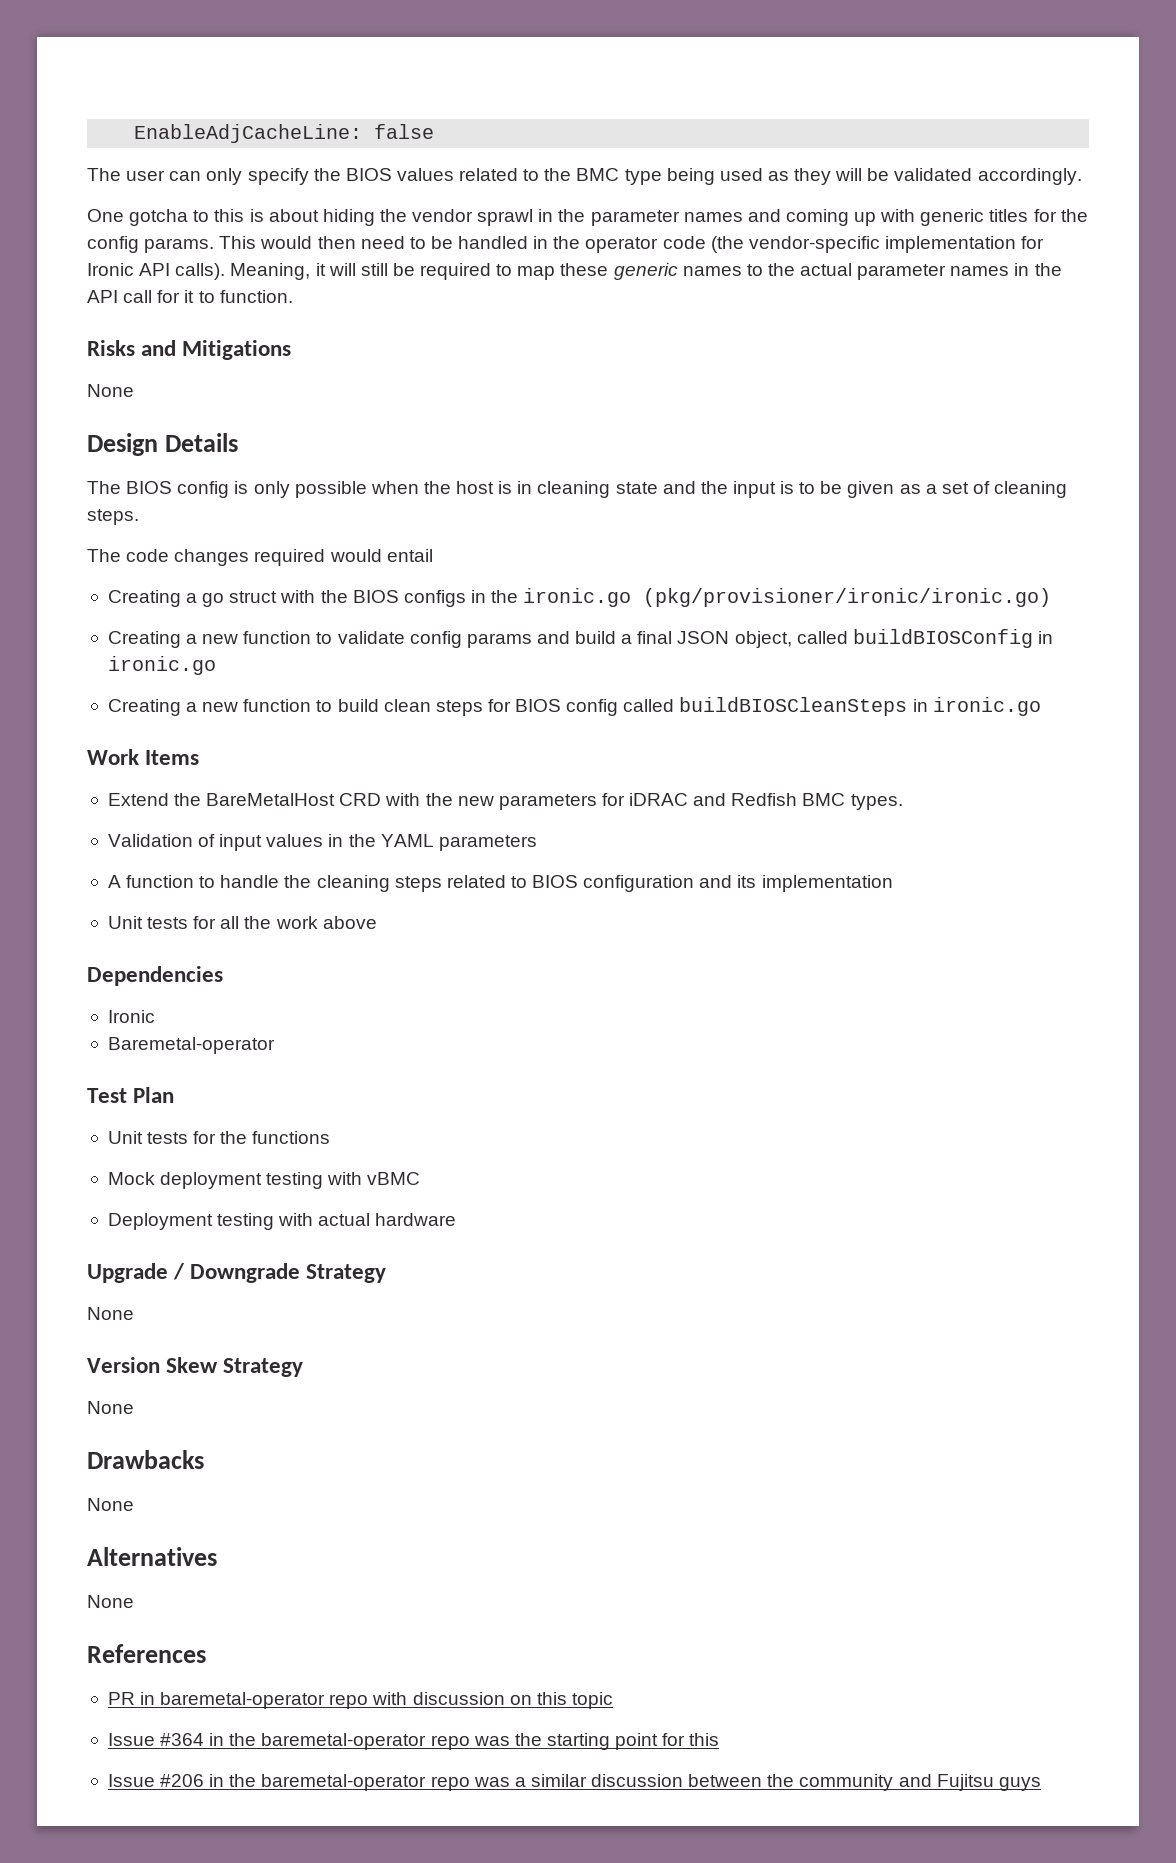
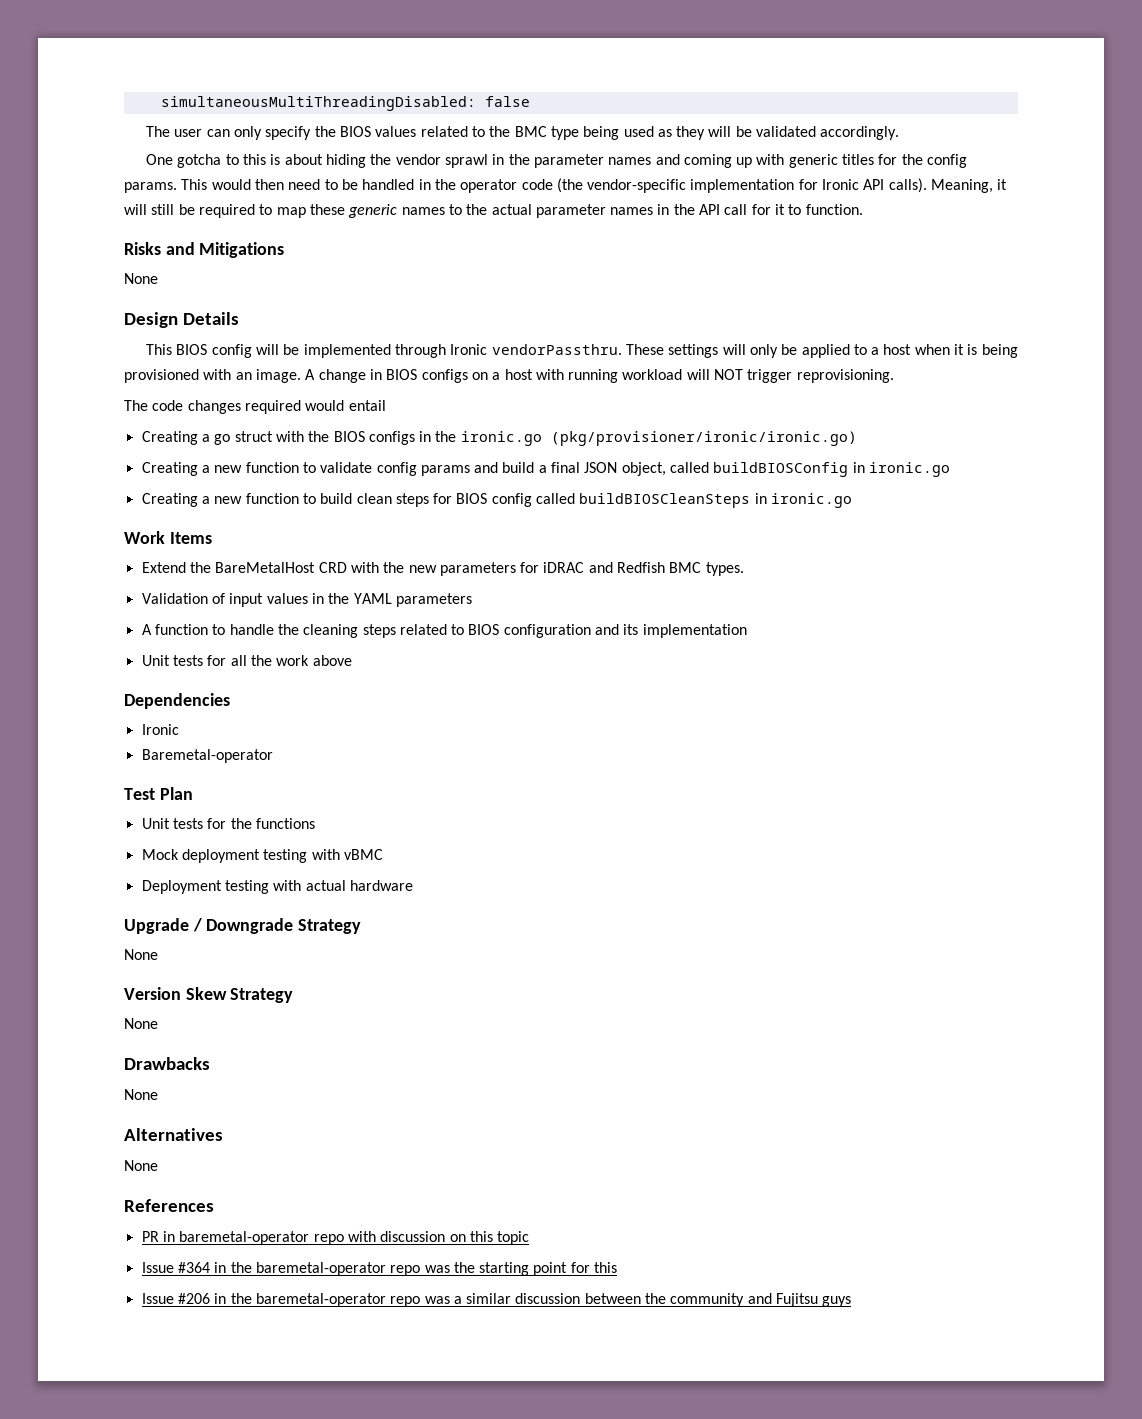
- EnableAdjCacheLine: false
+ simultaneousMultiThreadingDisabled: false
- The BIOS config is only possible when the host is in cleaning state and the input is to be given as a set of cleaning steps.
+ This BIOS config will be implemented through Ironic vendorPassthru. These settings will only be applied to a host when it is being provisioned with an image. A change in BIOS configs on a host with running workload will NOT trigger reprovisioning.

